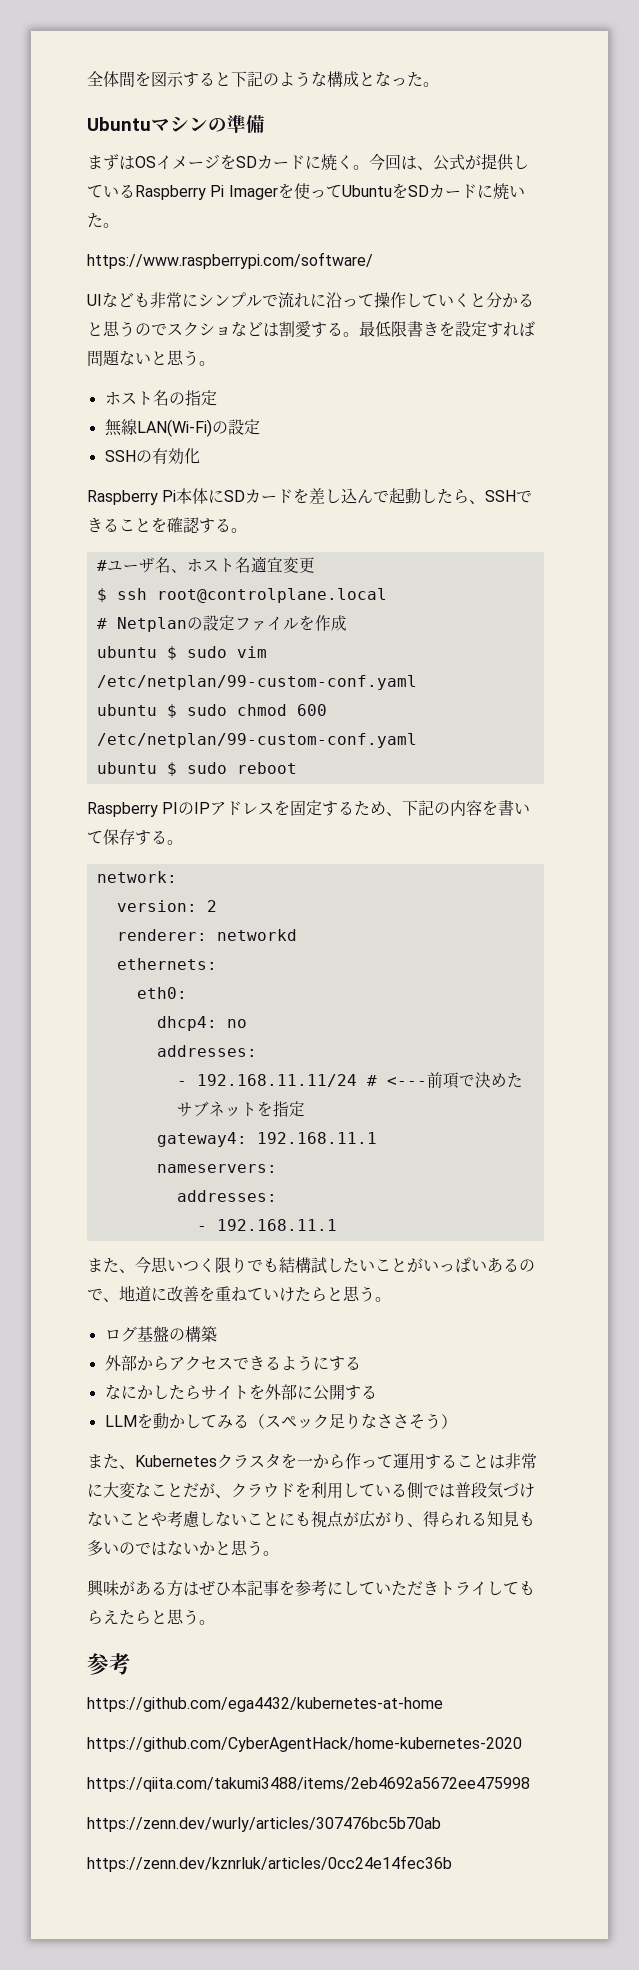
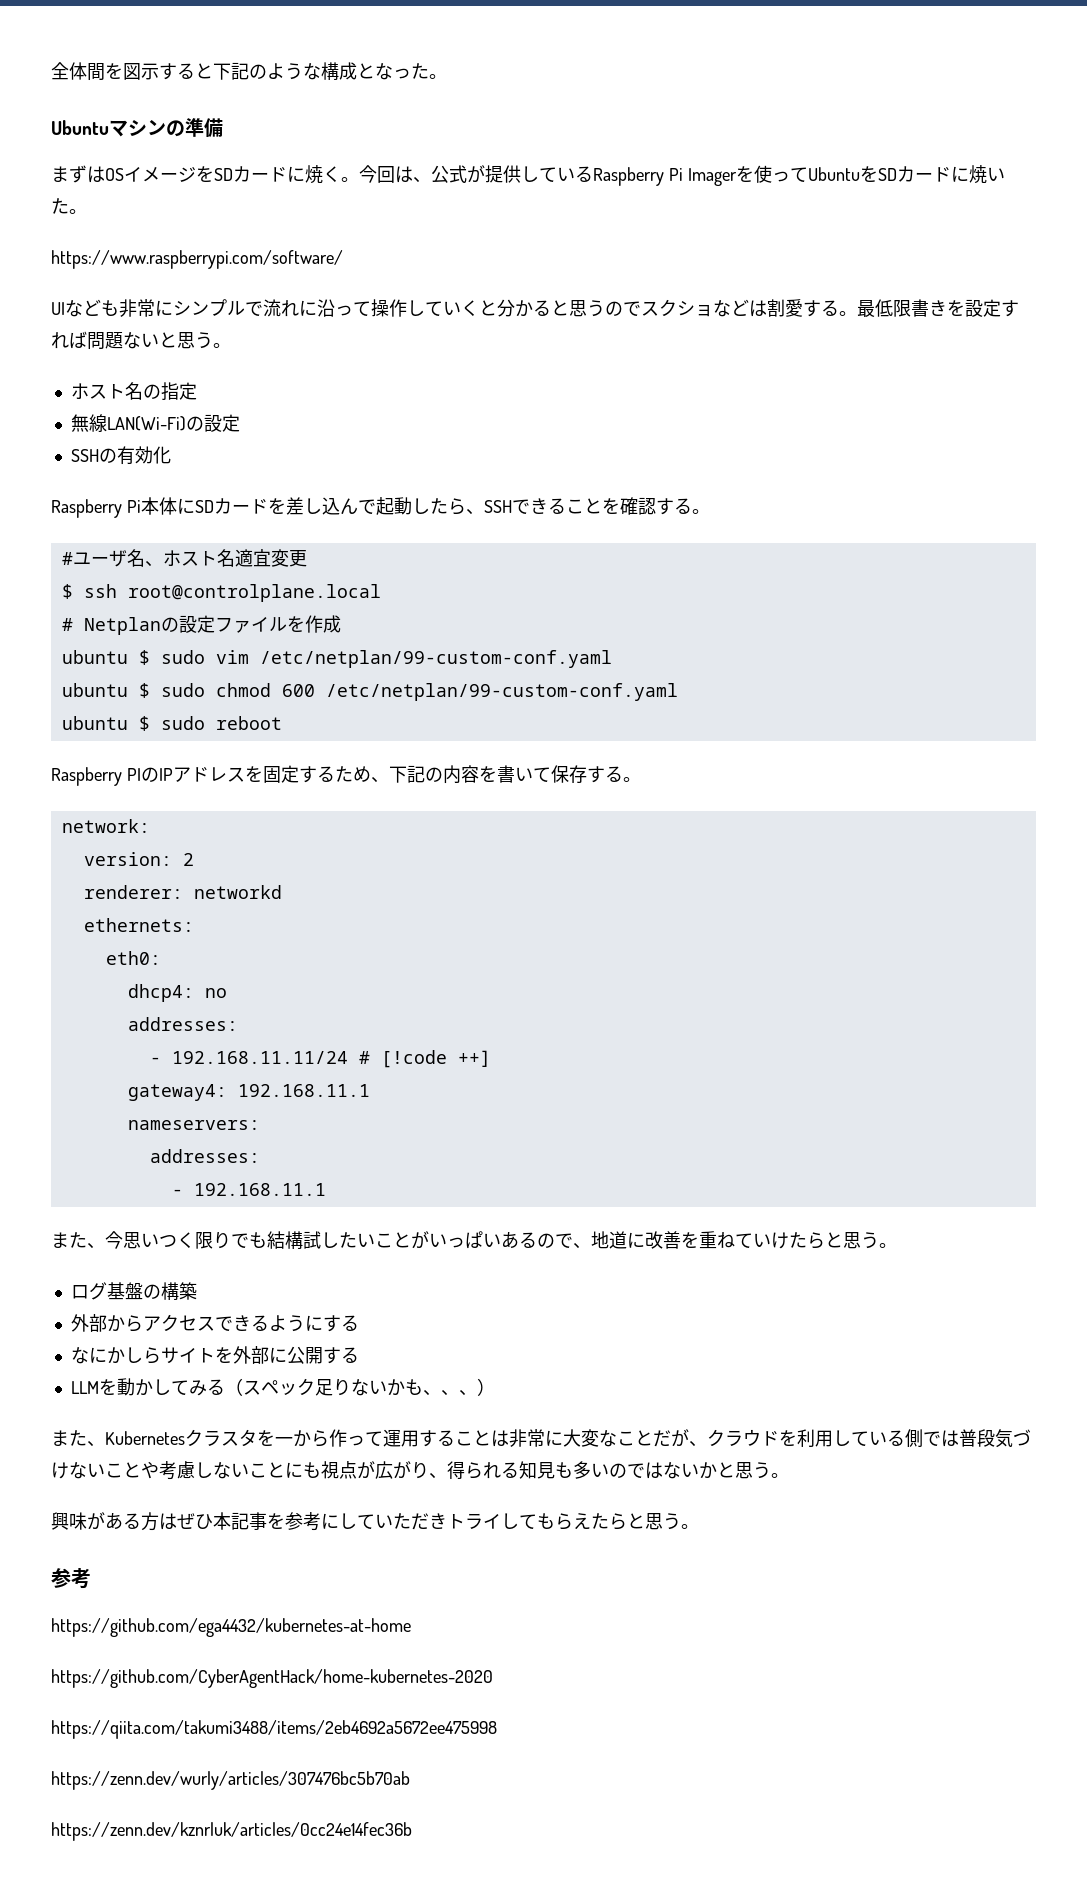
- - 192.168.11.11/24 # <---前項で決めたサブネットを指定
+ - 192.168.11.11/24 # [!code ++]
- なにかしたらサイトを外部に公開する
+ なにかしらサイトを外部に公開する
- LLMを動かしてみる（スペック足りなささそう）
+ LLMを動かしてみる（スペック足りないかも、、、）

